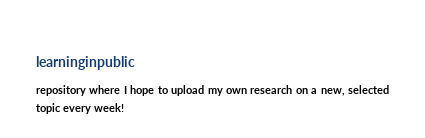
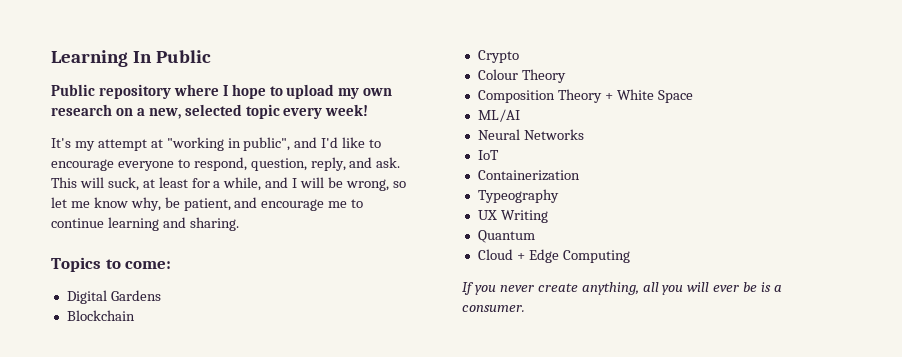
- learninginpublic
- repository where I hope to upload my own research on a new, selected topic every week!
+ Learning In Public
+ Public repository where I hope to upload my own research on a new, selected topic every week!
+ It's my attempt at "working in public", and I'd like to encourage everyone to respond, question, reply, and ask. This will suck, at least for a while, and I will be wrong, so let me know why, be patient, and encourage me to continue learning and sharing.
+ Topics to come:
+ Digital Gardens
+ Blockchain
+ Crypto
+ Colour Theory
+ Composition Theory + White Space
+ ML/AI
+ Neural Networks
+ IoT
+ Containerization
+ Typeography
+ UX Writing
+ Quantum
+ Cloud + Edge Computing
+ If you never create anything, all you will ever be is a consumer.

